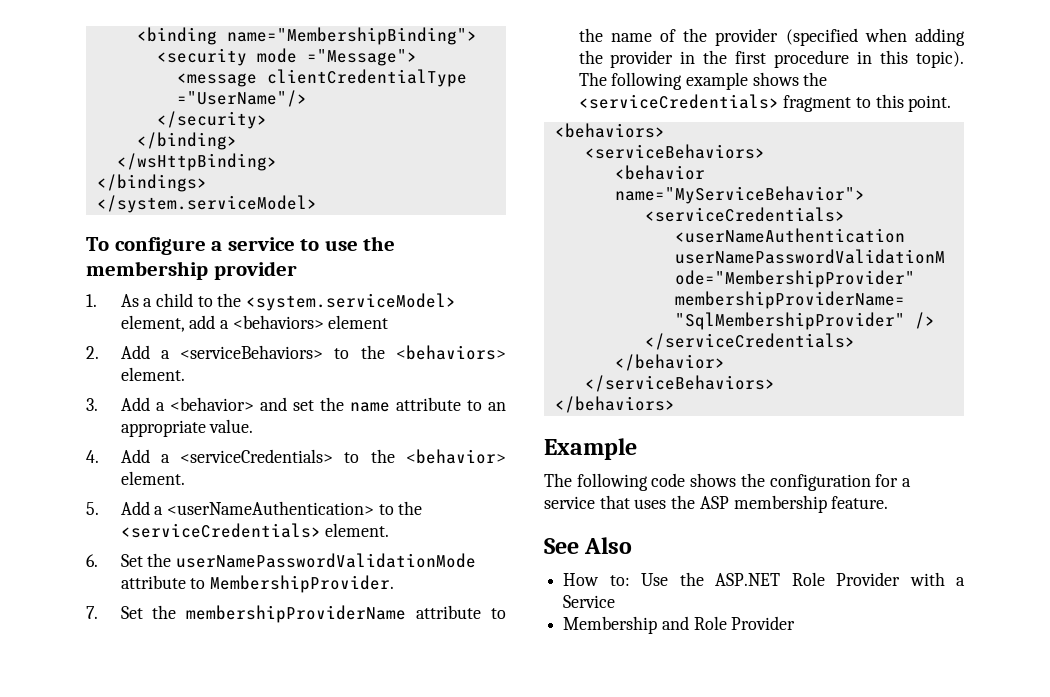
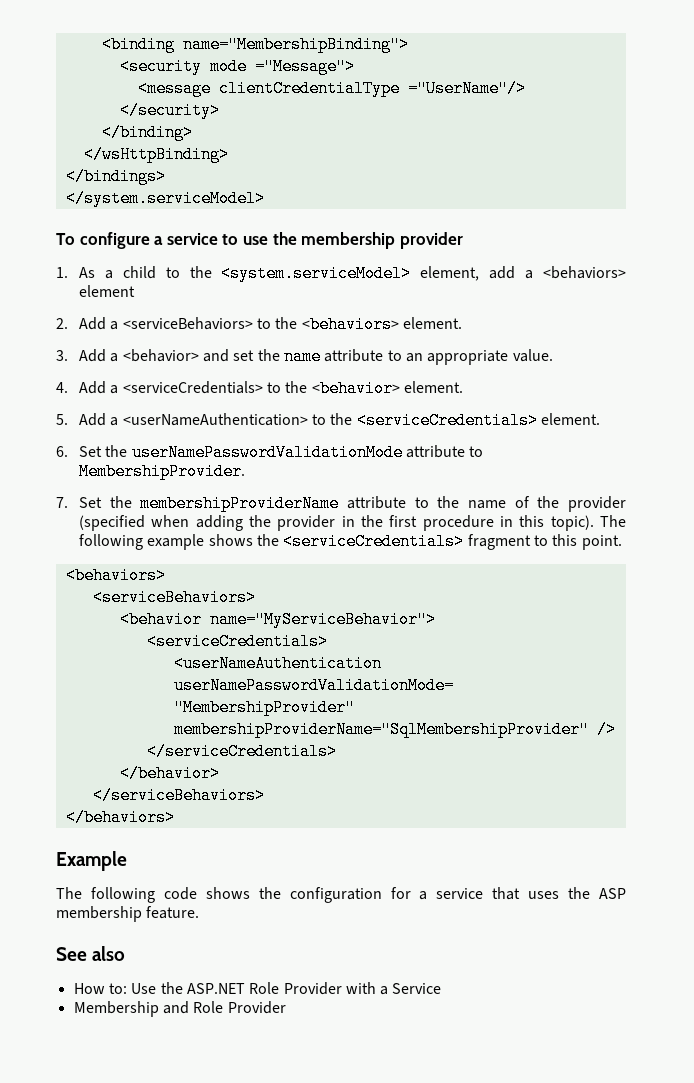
- See Also
+ See also

